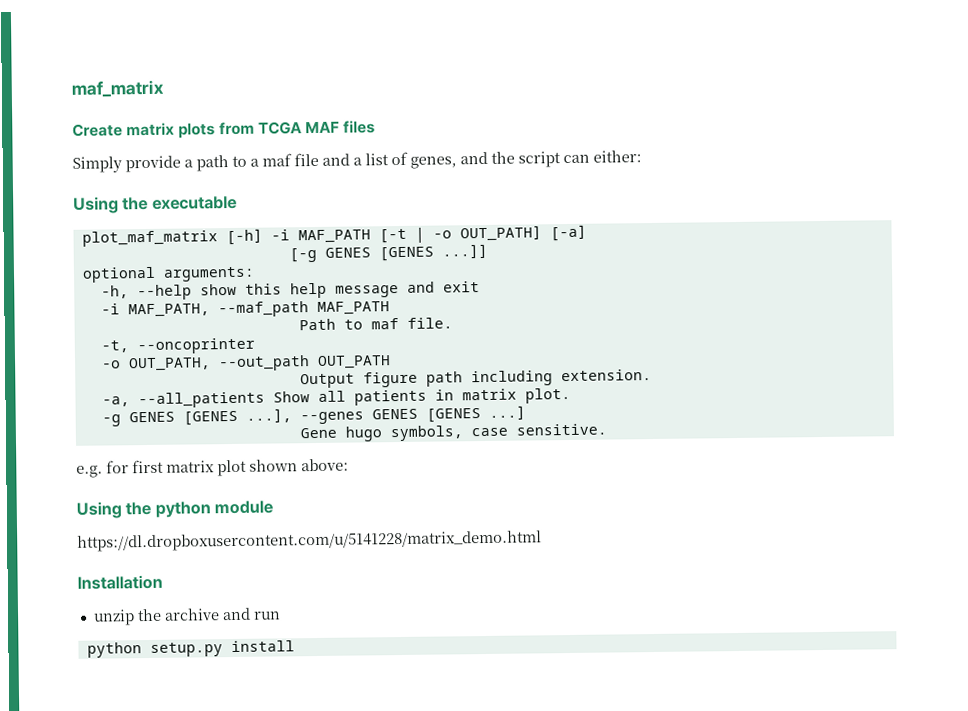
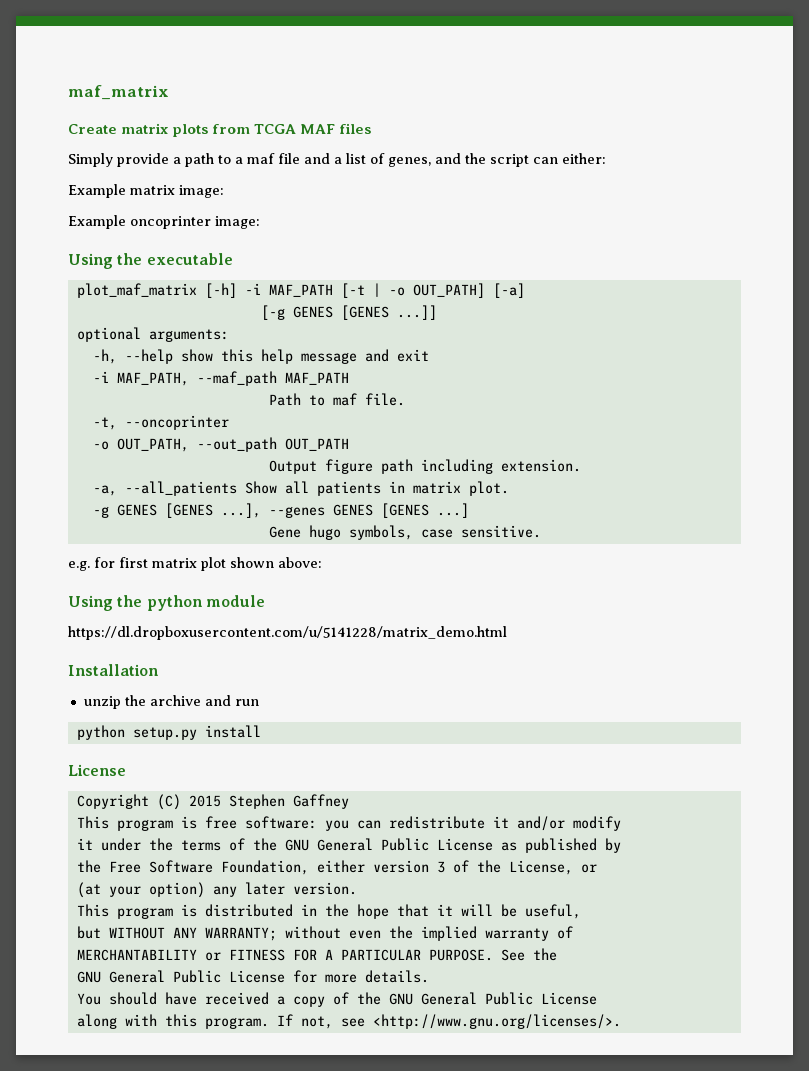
+ Example matrix image:
+ Example oncoprinter image:
  python setup.py install
+ License
+ Copyright (C) 2015 Stephen Gaffney
+ This program is free software: you can redistribute it and/or modify
+ it under the terms of the GNU General Public License as published by
+ the Free Software Foundation, either version 3 of the License, or
+ (at your option) any later version.
+ This program is distributed in the hope that it will be useful,
+ but WITHOUT ANY WARRANTY; without even the implied warranty of
+ MERCHANTABILITY or FITNESS FOR A PARTICULAR PURPOSE. See the
+ GNU General Public License for more details.
+ You should have received a copy of the GNU General Public License
+ along with this program. If not, see <http://www.gnu.org/licenses/>.

